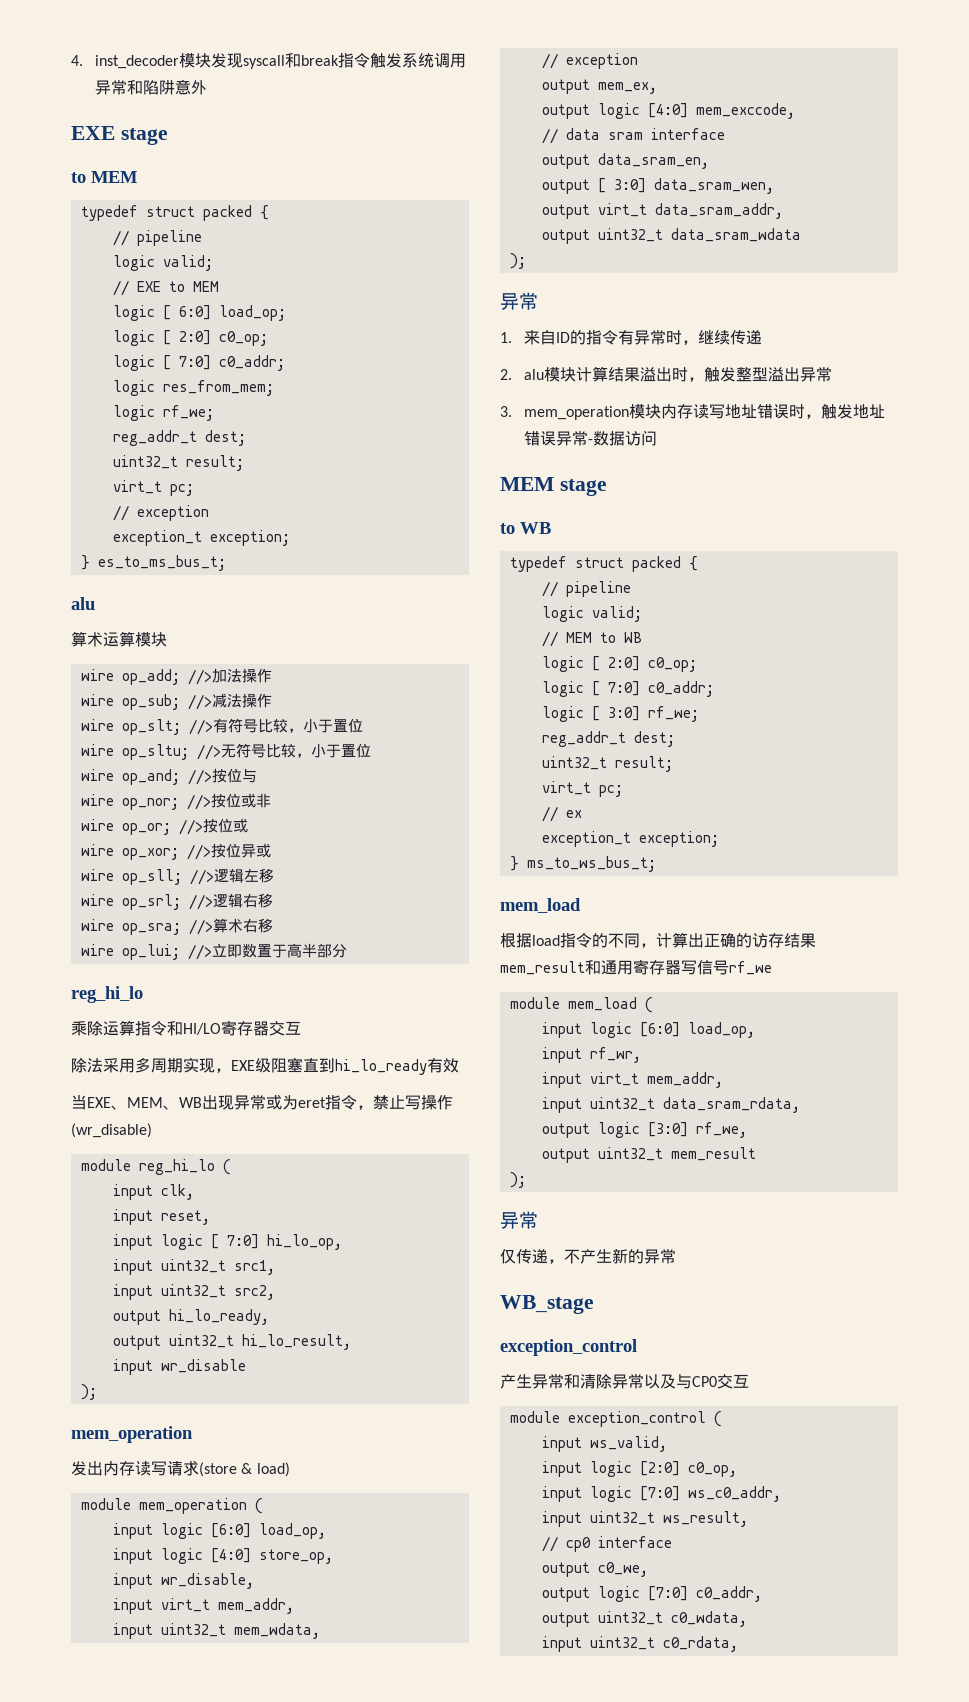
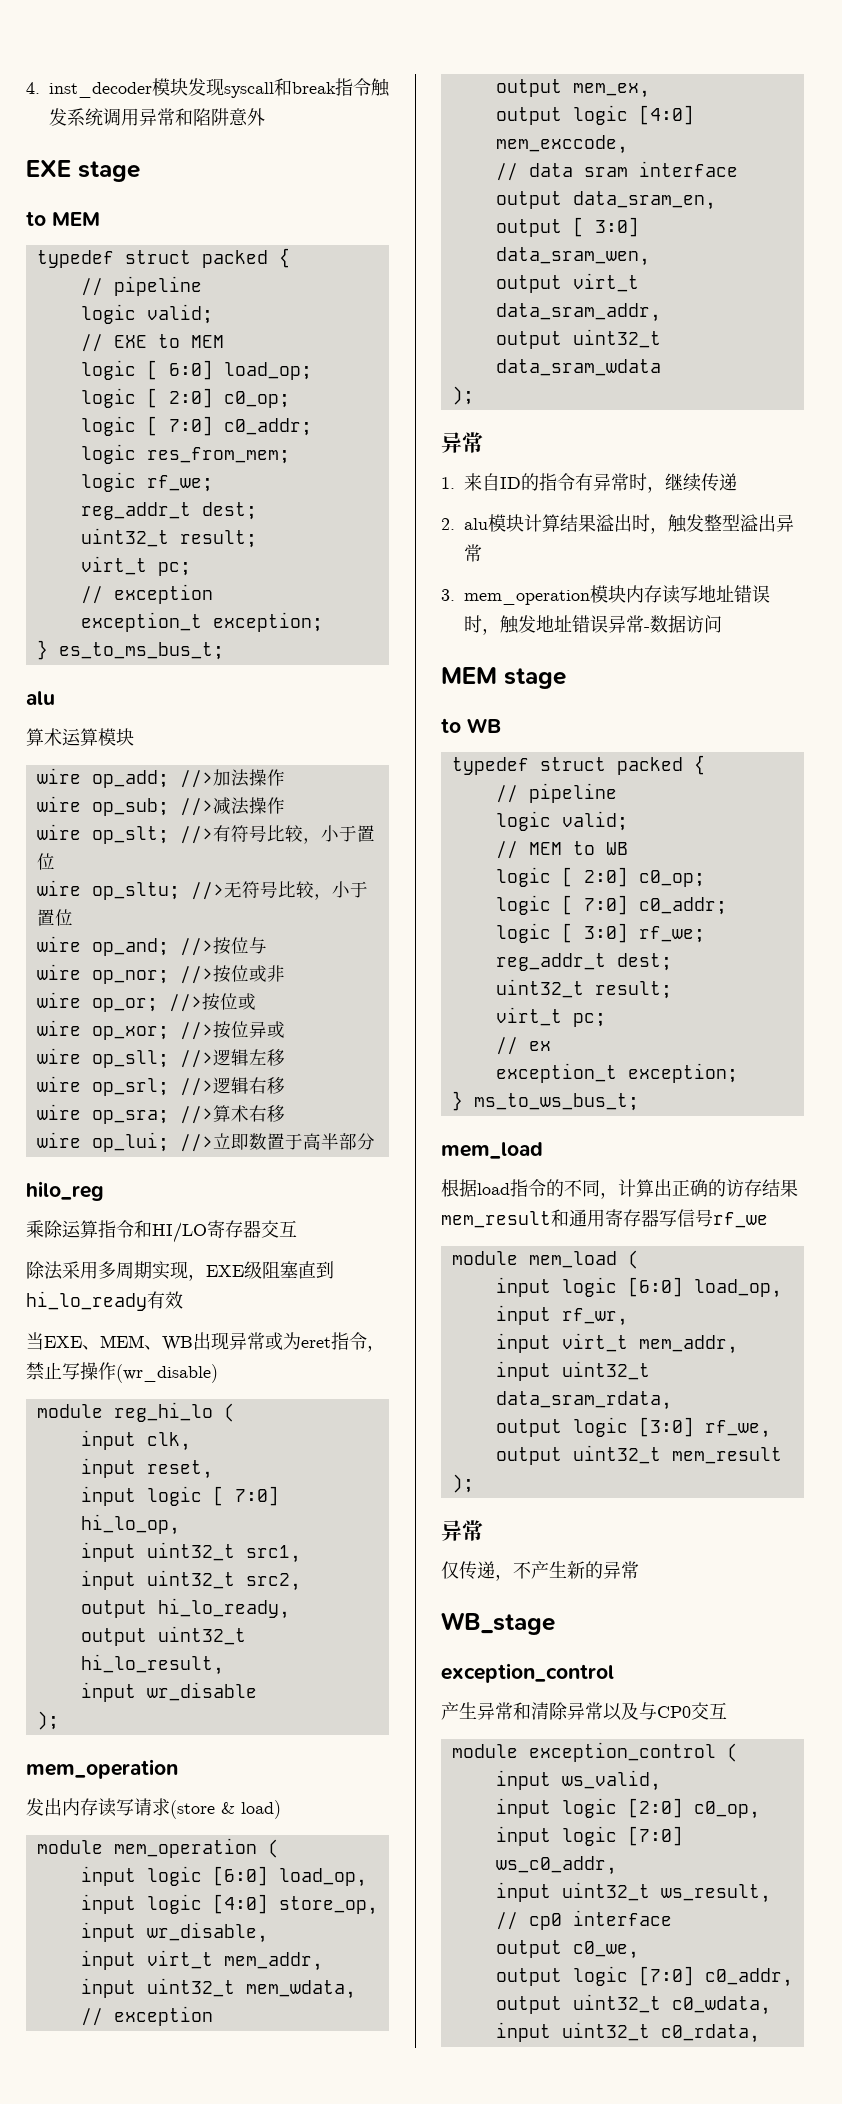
  wire op_lui; //>立即数置于高半部分
- reg_hi_lo
+ hilo_reg

